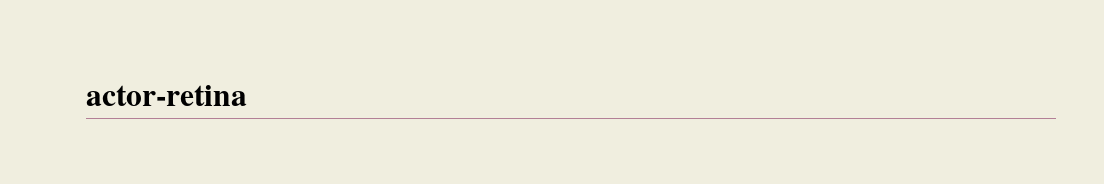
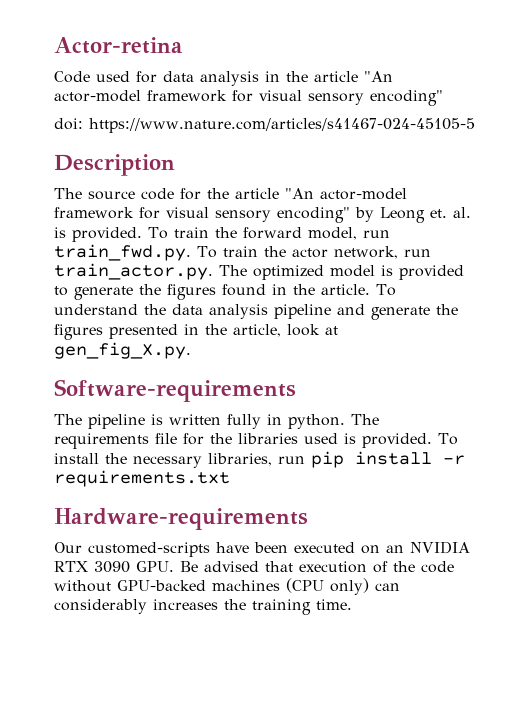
- actor-retina
+ Actor-retina
+ Code used for data analysis in the article "An actor-model framework for visual sensory encoding"
+ doi: https://www.nature.com/articles/s41467-024-45105-5
+ Description
+ The source code for the article "An actor-model framework for visual sensory encoding" by Leong et. al. is provided. To train the forward model, run train_fwd.py. To train the actor network, run train_actor.py. The optimized model is provided to generate the figures found in the article. To understand the data analysis pipeline and generate the figures presented in the article, look at gen_fig_X.py.
+ Software-requirements
+ The pipeline is written fully in python. The requirements file for the libraries used is provided. To install the necessary libraries, run pip install -r requirements.txt
+ Hardware-requirements
+ Our customed-scripts have been executed on an NVIDIA RTX 3090 GPU. Be advised that execution of the code without GPU-backed machines (CPU only) can considerably increases the training time.

